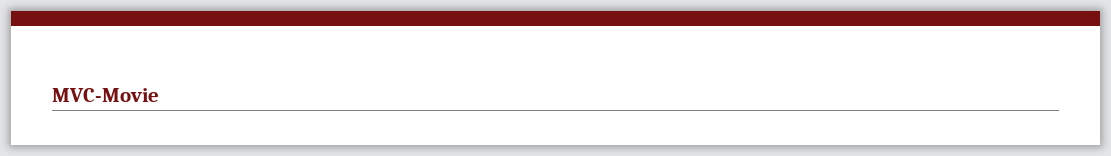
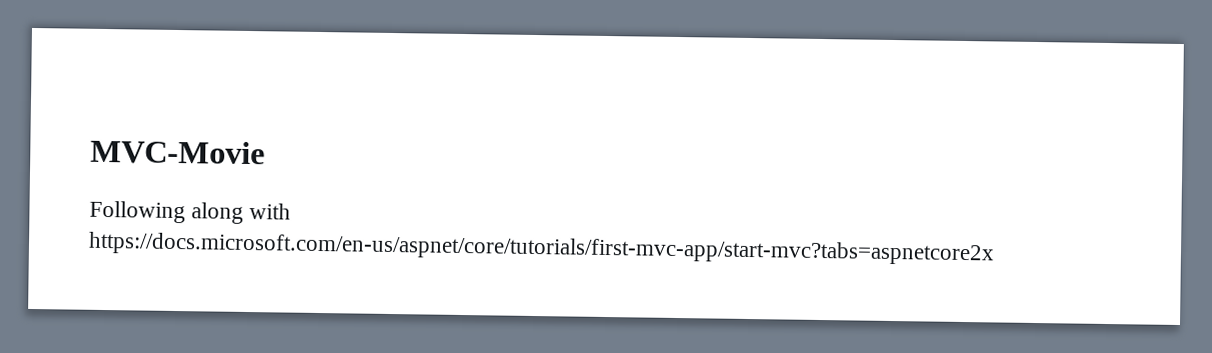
+ Following along with https://docs.microsoft.com/en-us/aspnet/core/tutorials/first-mvc-app/start-mvc?tabs=aspnetcore2x

